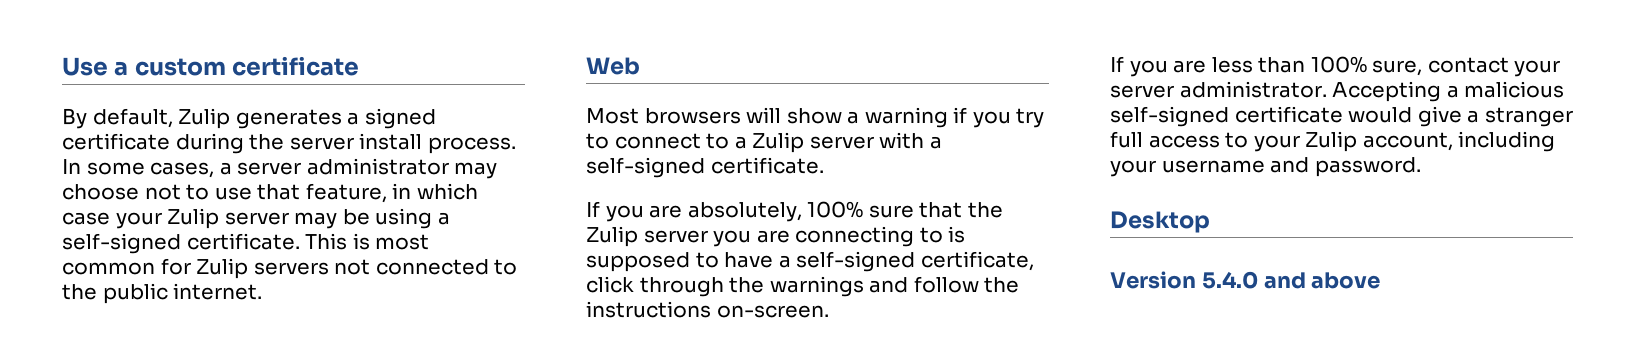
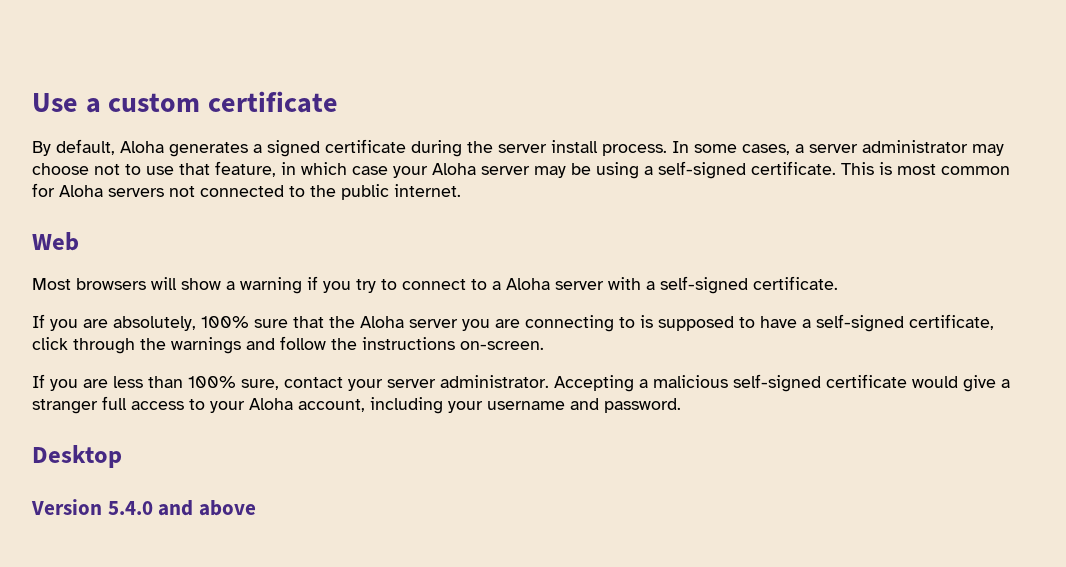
- By default, Zulip generates a signed certificate during the server install process.
+ By default, Aloha generates a signed certificate during the server install process.
- In some cases, a server administrator may choose not to use that feature, in which case your Zulip server may be using a self-signed certificate.
+ In some cases, a server administrator may choose not to use that feature, in which case your Aloha server may be using a self-signed certificate.
- This is most common for Zulip servers not connected to the public internet.
+ This is most common for Aloha servers not connected to the public internet.
- Most browsers will show a warning if you try to connect to a Zulip server with a self-signed certificate.
+ Most browsers will show a warning if you try to connect to a Aloha server with a self-signed certificate.
- If you are absolutely, 100% sure that the Zulip server you are connecting to is supposed to have a self-signed certificate, click through the warnings and follow the instructions on-screen.
+ If you are absolutely, 100% sure that the Aloha server you are connecting to is supposed to have a self-signed certificate, click through the warnings and follow the instructions on-screen.
- Accepting a malicious self-signed certificate would give a stranger full access to your Zulip account, including your username and password.
+ Accepting a malicious self-signed certificate would give a stranger full access to your Aloha account, including your username and password.

